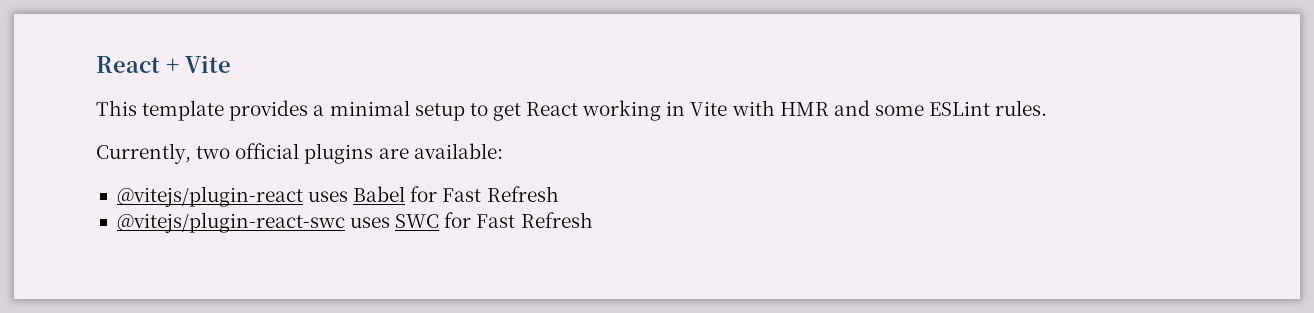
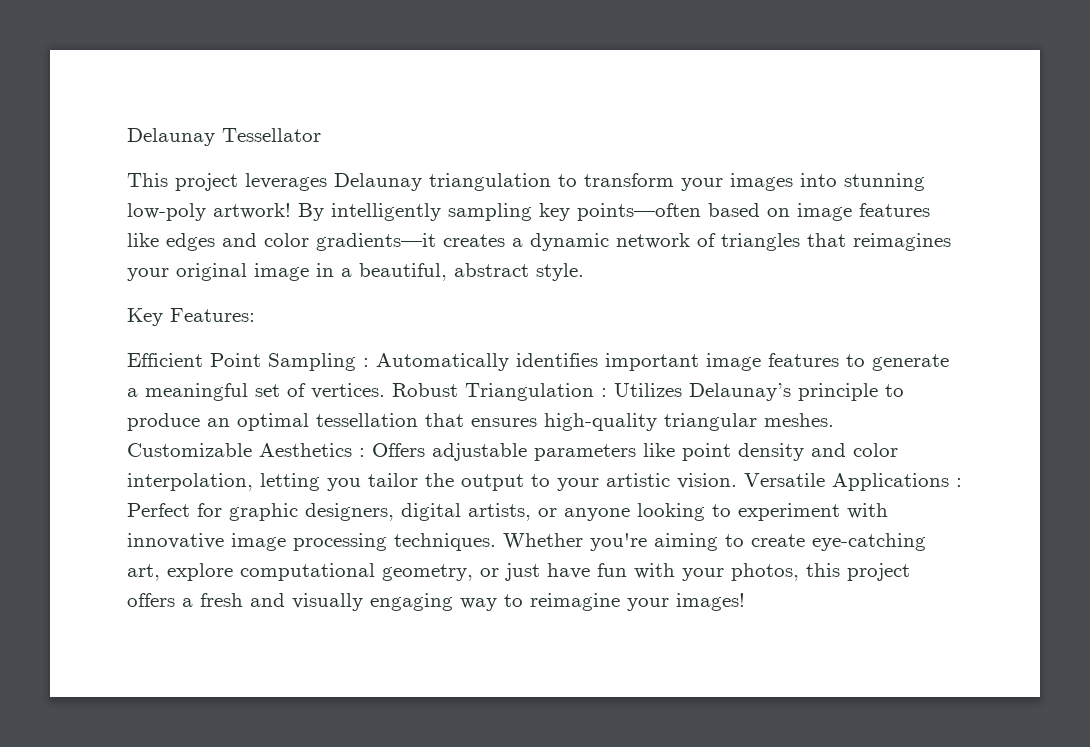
- React + Vite
- This template provides a minimal setup to get React working in Vite with HMR and some ESLint rules.
- Currently, two official plugins are available:
- @vitejs/plugin-react uses Babel for Fast Refresh
- @vitejs/plugin-react-swc uses SWC for Fast Refresh
+ Delaunay Tessellator
+ This project leverages Delaunay triangulation to transform your images into stunning low-poly artwork! By intelligently sampling key points—often based on image features like edges and color gradients—it creates a dynamic network of triangles that reimagines your original image in a beautiful, abstract style.
+ Key Features:
+ Efficient Point Sampling : Automatically identifies important image features to generate a meaningful set of vertices. Robust Triangulation : Utilizes Delaunay’s principle to produce an optimal tessellation that ensures high-quality triangular meshes. Customizable Aesthetics : Offers adjustable parameters like point density and color interpolation, letting you tailor the output to your artistic vision. Versatile Applications : Perfect for graphic designers, digital artists, or anyone looking to experiment with innovative image processing techniques. Whether you're aiming to create eye-catching art, explore computational geometry, or just have fun with your photos, this project offers a fresh and visually engaging way to reimagine your images!

